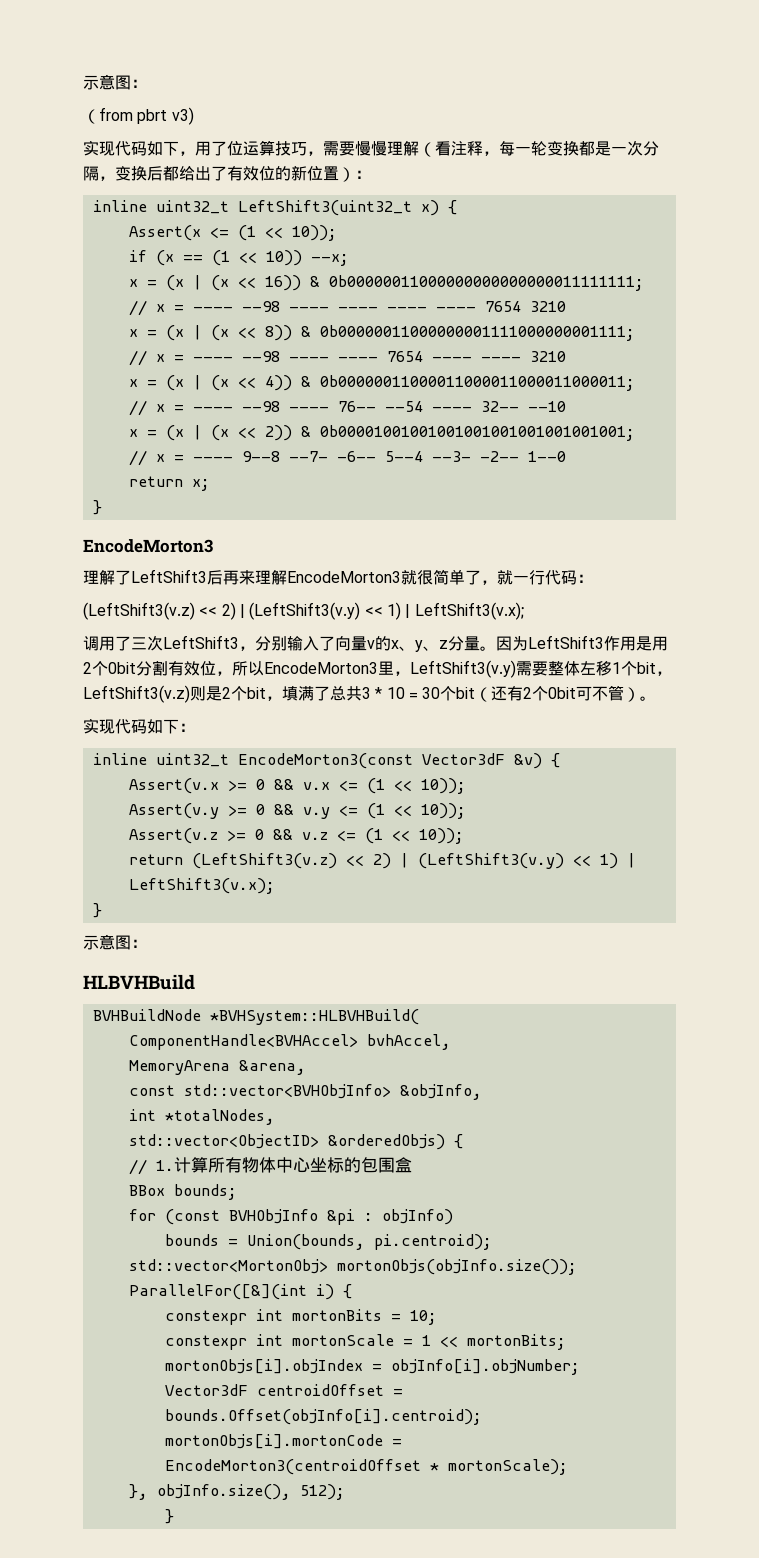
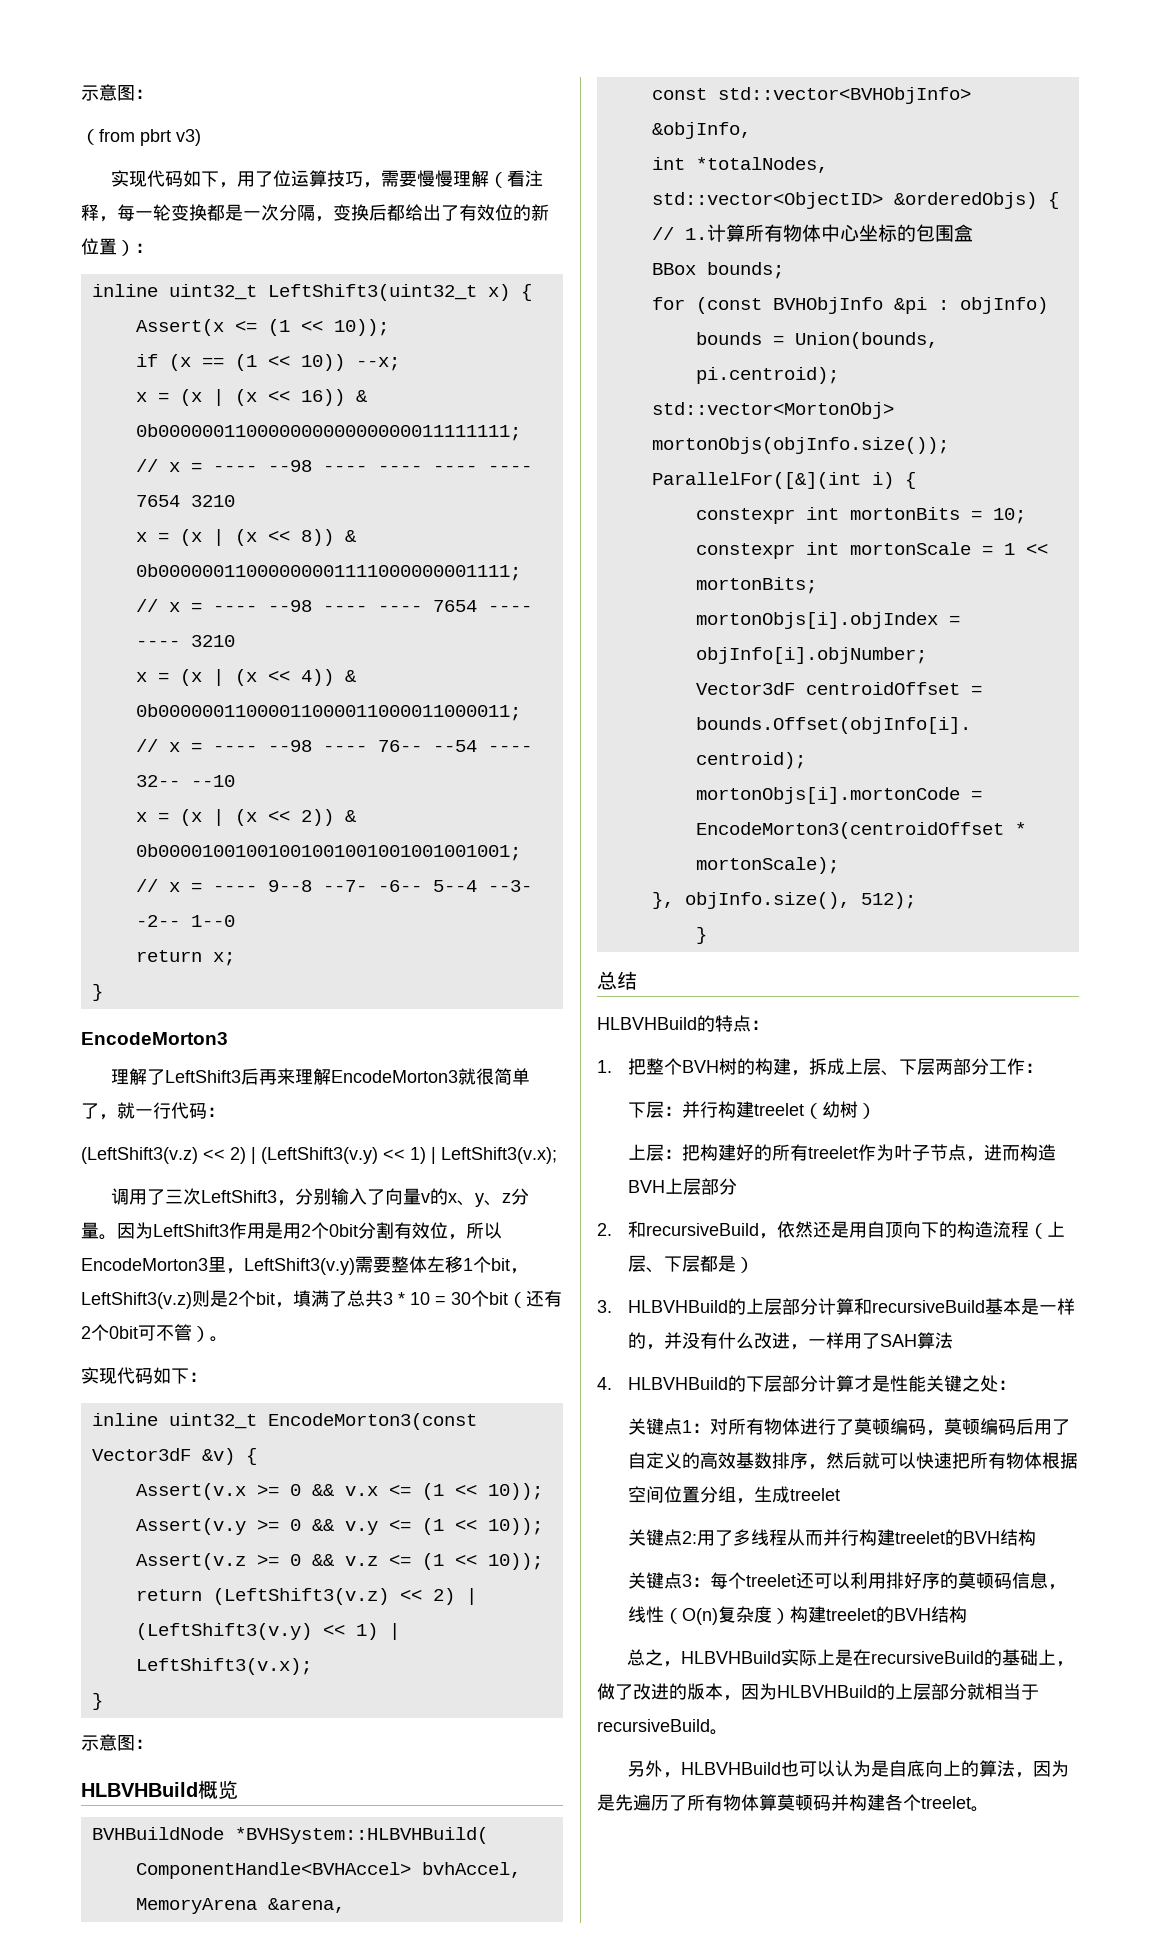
- HLBVHBuild
+ HLBVHBuild概览
+ 总结
+ HLBVHBuild的特点：
+ 1.把整个BVH树的构建，拆成上层、下层两部分工作：
+ 下层：并行构建treelet（幼树）
+ 上层：把构建好的所有treelet作为叶子节点，进而构造BVH上层部分
+ 2.和recursiveBuild，依然还是用自顶向下的构造流程（上层、下层都是）
+ 3. HLBVHBuild的上层部分计算和recursiveBuild基本是一样的，并没有什么改进，一样用了SAH算法
+ 4. HLBVHBuild的下层部分计算才是性能关键之处：
+ 关键点1：对所有物体进行了莫顿编码，莫顿编码后用了自定义的高效基数排序，然后就可以快速把所有物体根据空间位置分组，生成treelet
+ 关键点2:用了多线程从而并行构建treelet的BVH结构
+ 关键点3：每个treelet还可以利用排好序的莫顿码信息，线性（O(n)复杂度）构建treelet的BVH结构
+ 总之，HLBVHBuild实际上是在recursiveBuild的基础上，做了改进的版本，因为HLBVHBuild的上层部分就相当于recursiveBuild。
+ 另外，HLBVHBuild也可以认为是自底向上的算法，因为是先遍历了所有物体算莫顿码并构建各个treelet。

